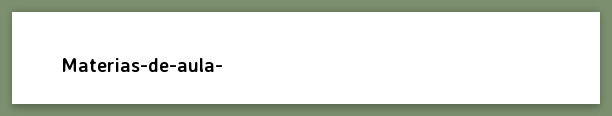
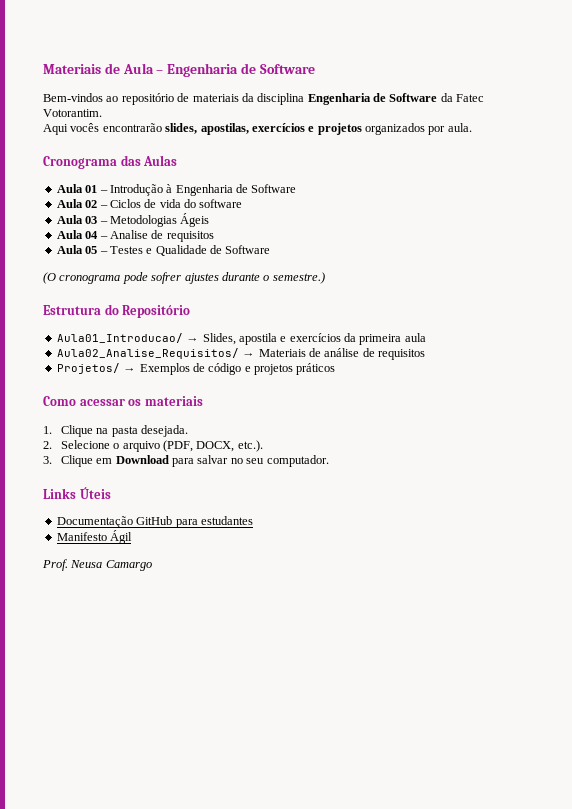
- Materias-de-aula-
+ Materiais de Aula – Engenharia de Software
+ Bem-vindos ao repositório de materiais da disciplina Engenharia de Software da Fatec Votorantim.
+ Aqui vocês encontrarão slides, apostilas, exercícios e projetos organizados por aula.
+ Cronograma das Aulas
+ Aula 01 – Introdução à Engenharia de Software
+ Aula 02 – Ciclos de vida do software
+ Aula 03 – Metodologias Ágeis
+ Aula 04 – Analise de requisitos
+ Aula 05 – Testes e Qualidade de Software
+ (O cronograma pode sofrer ajustes durante o semestre.)
+ Estrutura do Repositório
+ Aula01_Introducao/ → Slides, apostila e exercícios da primeira aula
+ Aula02_Analise_Requisitos/ → Materiais de análise de requisitos
+ Projetos/ → Exemplos de código e projetos práticos
+ Como acessar os materiais
+ 1. Clique na pasta desejada.
+ 2. Selecione o arquivo (PDF, DOCX, etc.).
+ 3. Clique em Download para salvar no seu computador.
+ Links Úteis
+ Documentação GitHub para estudantes
+ Manifesto Ágil
+ Prof. Neusa Camargo

